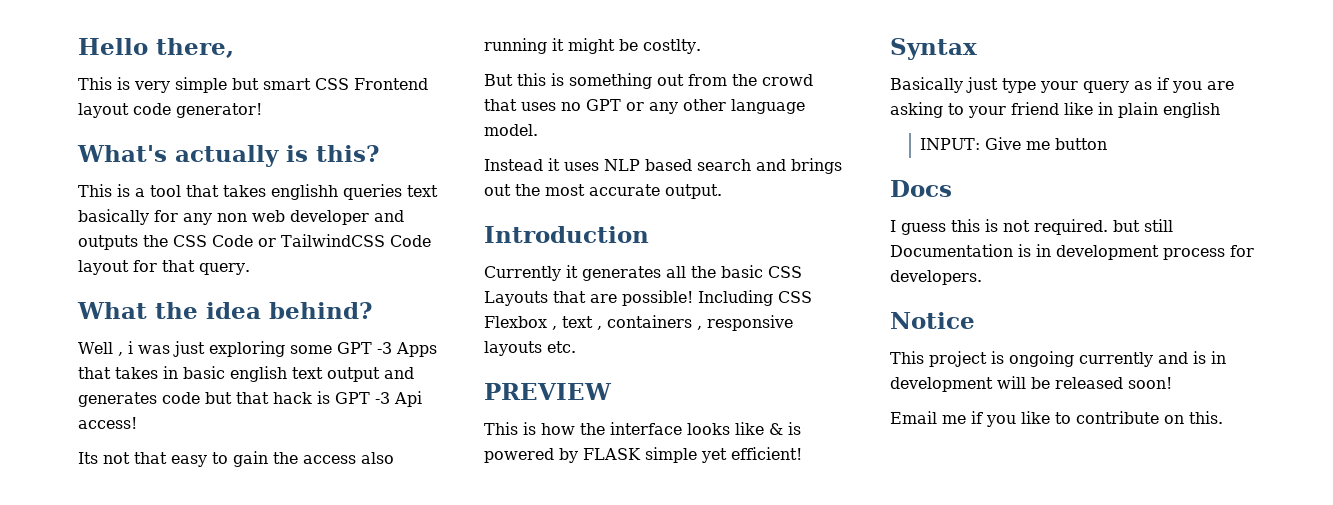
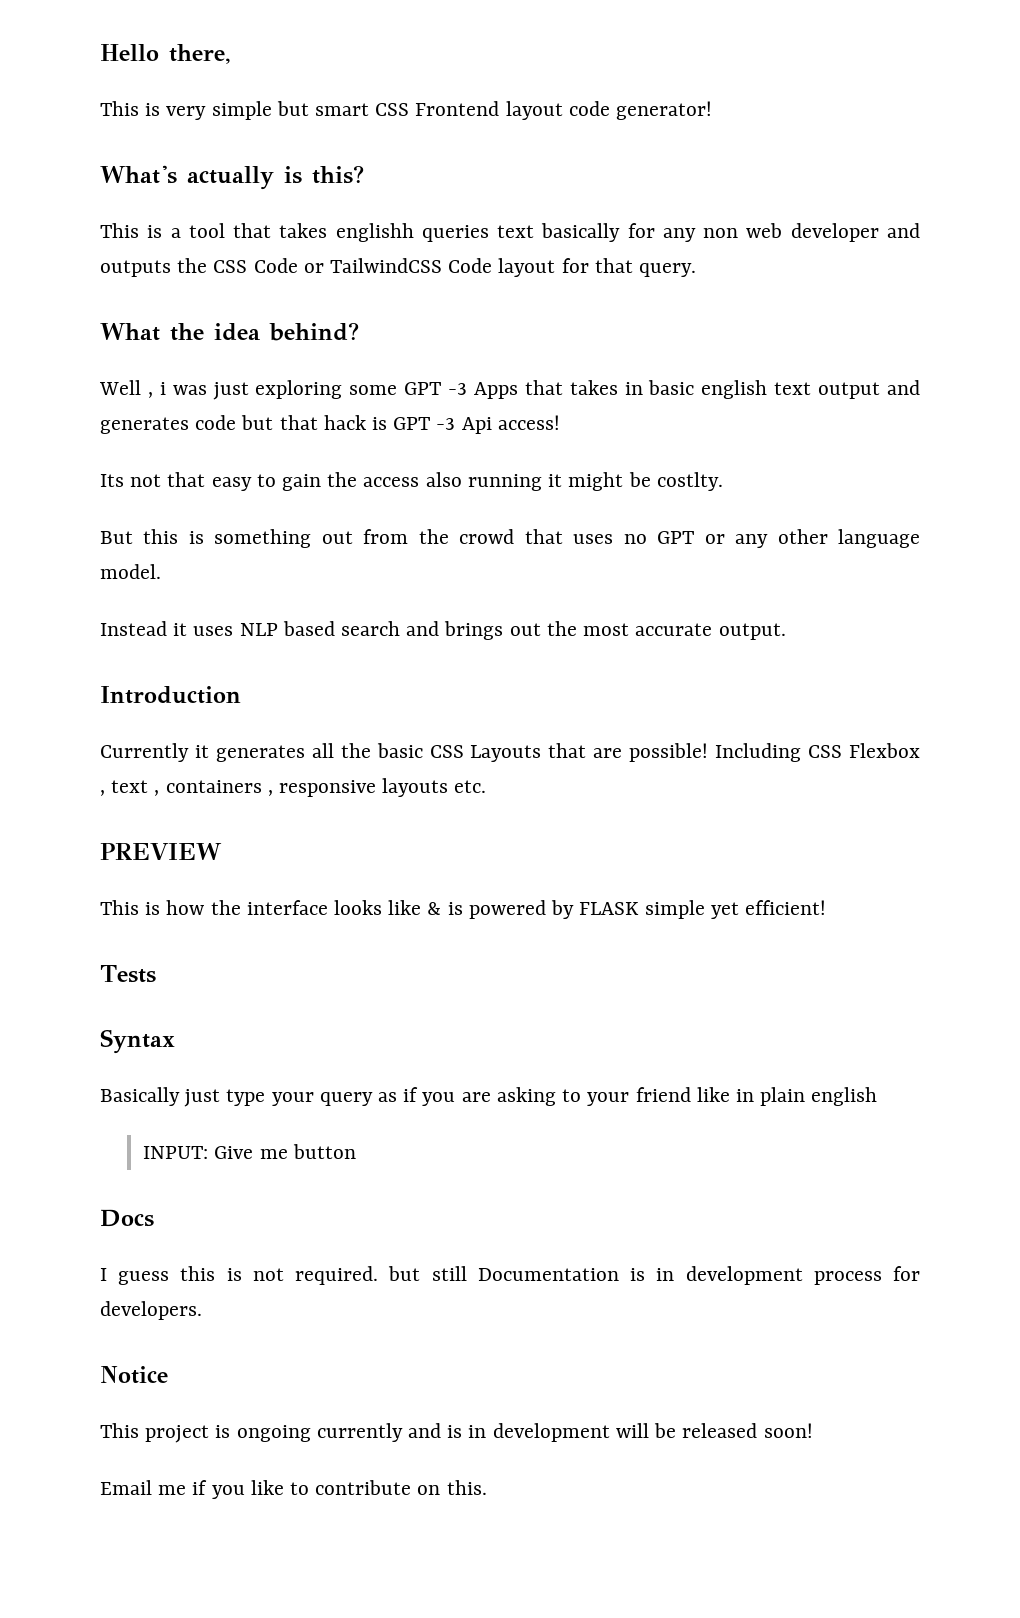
+ Tests

